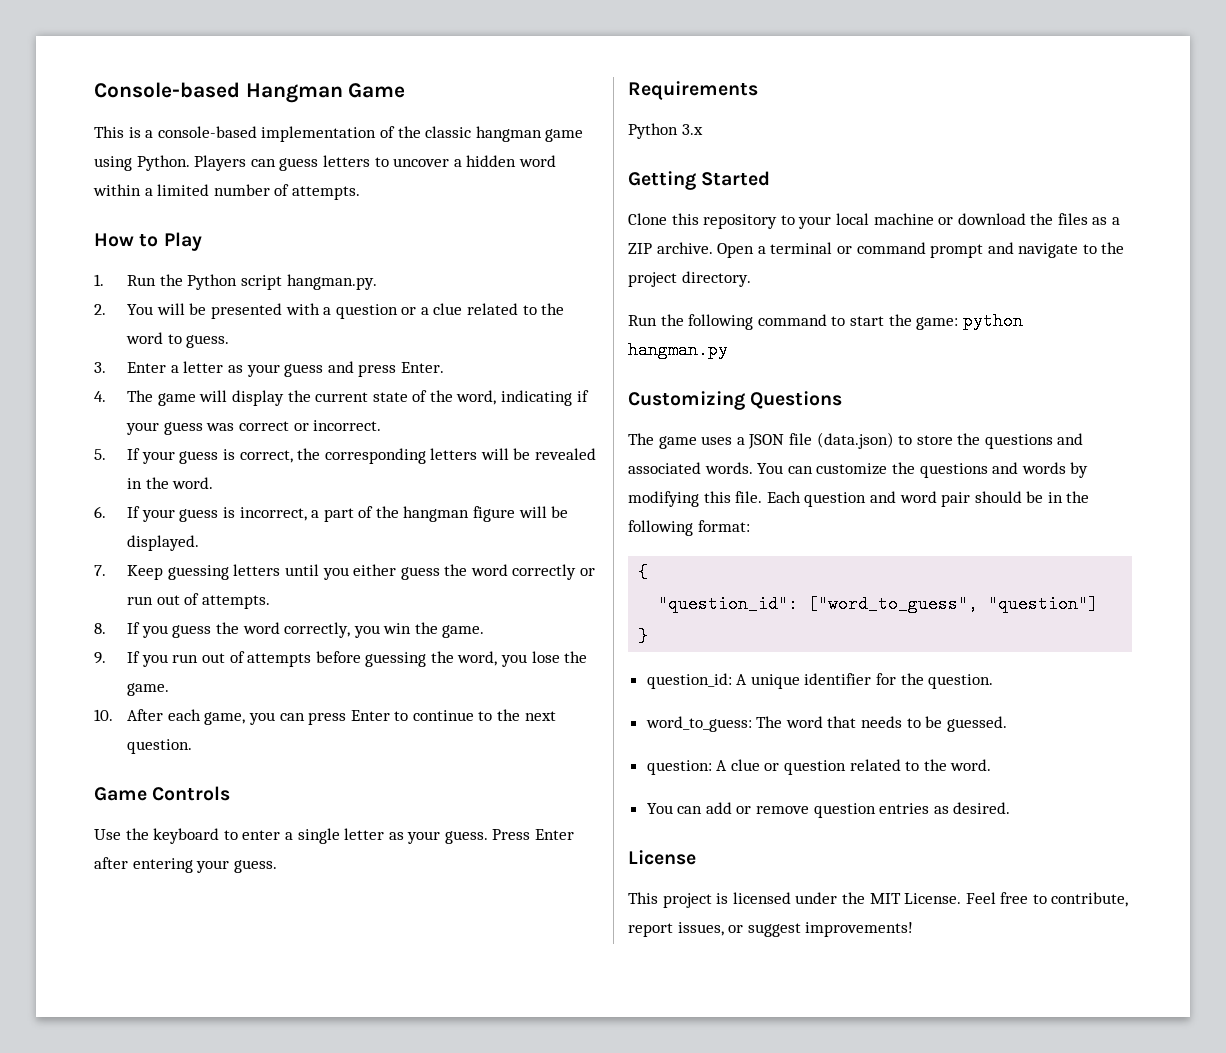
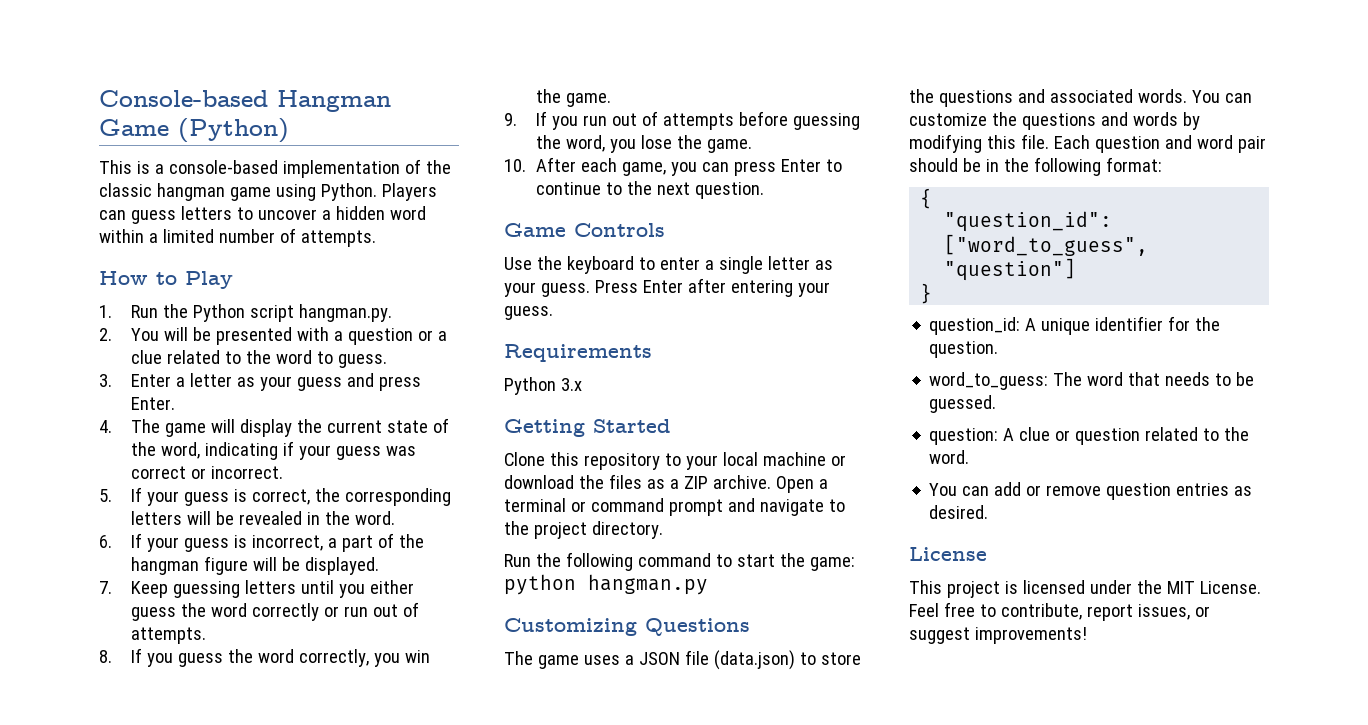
- Console-based Hangman Game
+ Console-based Hangman Game (Python)

